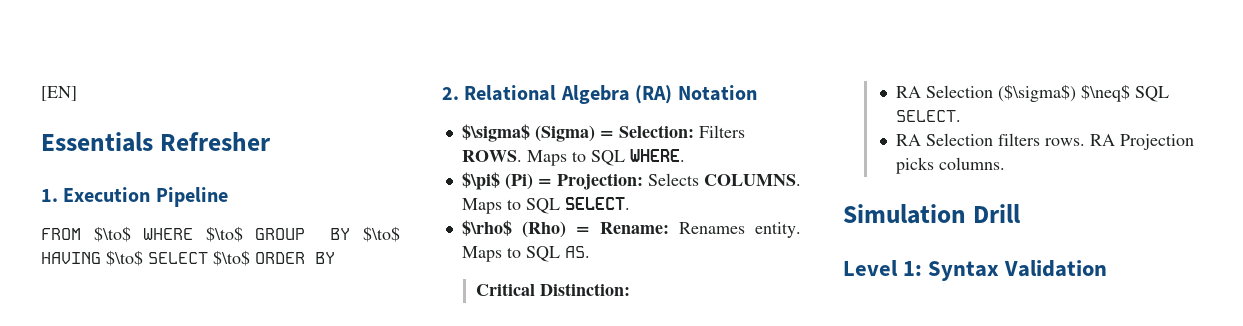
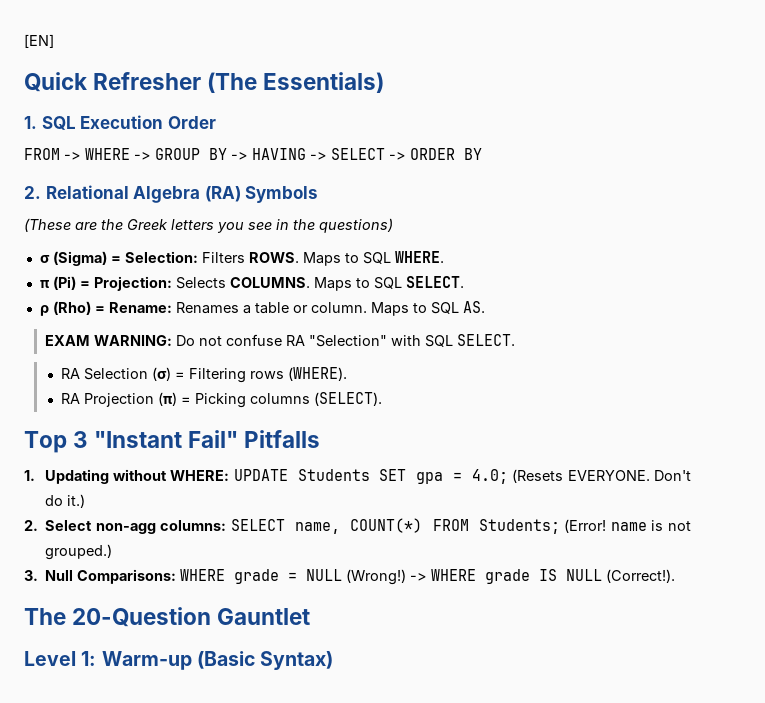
- Essentials Refresher
- 1. Execution Pipeline
- FROM $\to$ WHERE $\to$ GROUP BY $\to$ HAVING $\to$ SELECT $\to$ ORDER BY
+ Quick Refresher (The Essentials)
+ 1. SQL Execution Order
+ FROM -> WHERE -> GROUP BY -> HAVING -> SELECT -> ORDER BY
- 2. Relational Algebra (RA) Notation
- $\sigma$ (Sigma) = Selection: Filters ROWS.
+ 2. Relational Algebra (RA) Symbols
+ (These are the Greek letters you see in the questions)
+ σ (Sigma) = Selection: Filters ROWS.
- $\pi$ (Pi) = Projection: Selects COLUMNS.
+ π (Pi) = Projection: Selects COLUMNS.
- $\rho$ (Rho) = Rename: Renames entity.
+ ρ (Rho) = Rename: Renames a table or column.
- Critical Distinction:
- RA Selection ($\sigma$) $\neq$ SQL SELECT.
- RA Selection filters rows. RA Projection picks columns.
- Simulation Drill
+ EXAM WARNING: Do not confuse RA "Selection" with SQL SELECT.
+ RA Selection (σ) = Filtering rows (WHERE).
+ RA Projection (π) = Picking columns (SELECT).
+ Top 3 "Instant Fail" Pitfalls
+ 1. Updating without WHERE: UPDATE Students SET gpa = 4.0; (Resets EVERYONE. Don't do it.)
+ 2. Select non-agg columns: SELECT name, COUNT(*) FROM Students; (Error! name is not grouped.)
+ 3. Null Comparisons: WHERE grade = NULL (Wrong!) -> WHERE grade IS NULL (Correct!).
+ The 20-Question Gauntlet
- Level 1: Syntax Validation
+ Level 1: Warm-up (Basic Syntax)

